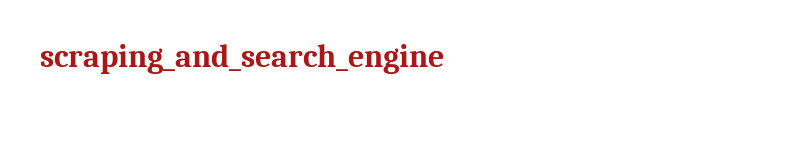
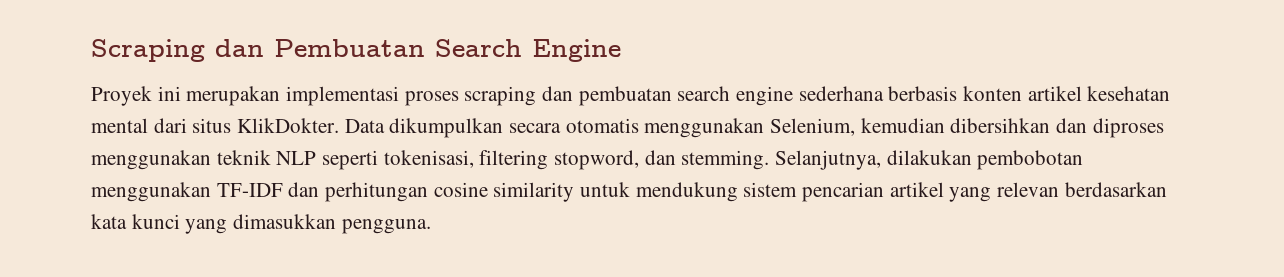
- scraping_and_search_engine
+ Scraping dan Pembuatan Search Engine
+ Proyek ini merupakan implementasi proses scraping dan pembuatan search engine sederhana berbasis konten artikel kesehatan mental dari situs KlikDokter. Data dikumpulkan secara otomatis menggunakan Selenium, kemudian dibersihkan dan diproses menggunakan teknik NLP seperti tokenisasi, filtering stopword, dan stemming. Selanjutnya, dilakukan pembobotan menggunakan TF-IDF dan perhitungan cosine similarity untuk mendukung sistem pencarian artikel yang relevan berdasarkan kata kunci yang dimasukkan pengguna.

